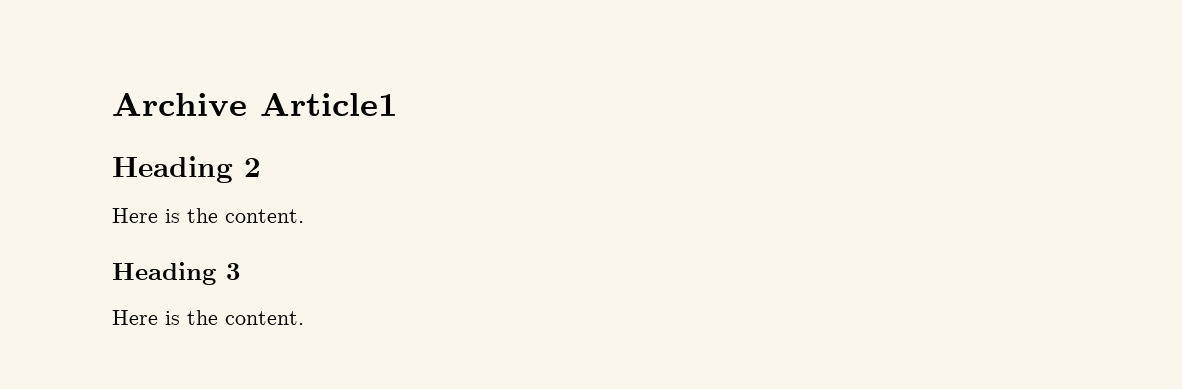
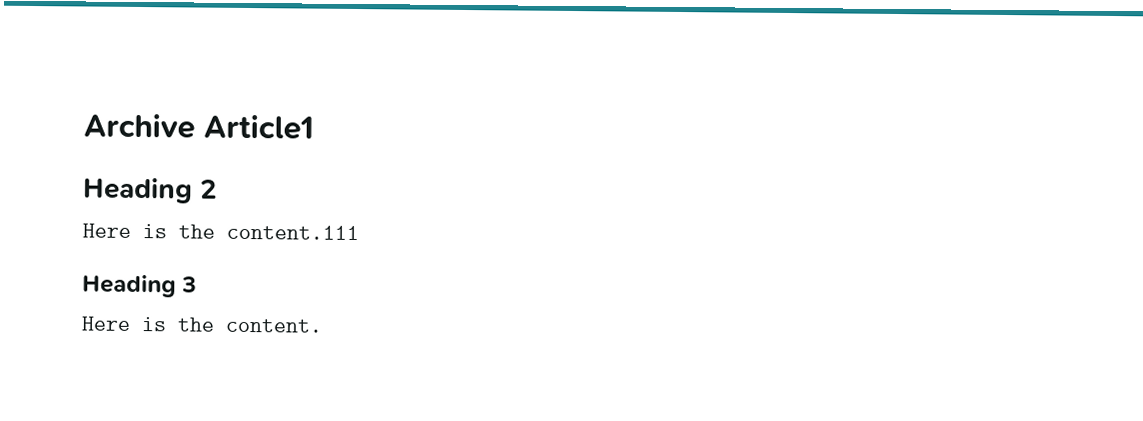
  Heading 2
- Here is the content.
+ Here is the content.111

